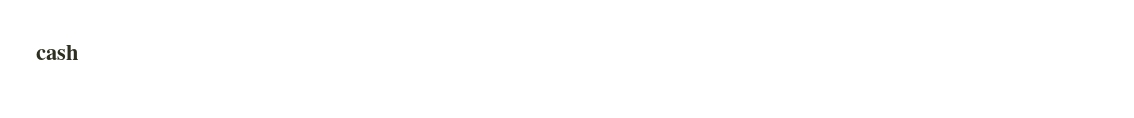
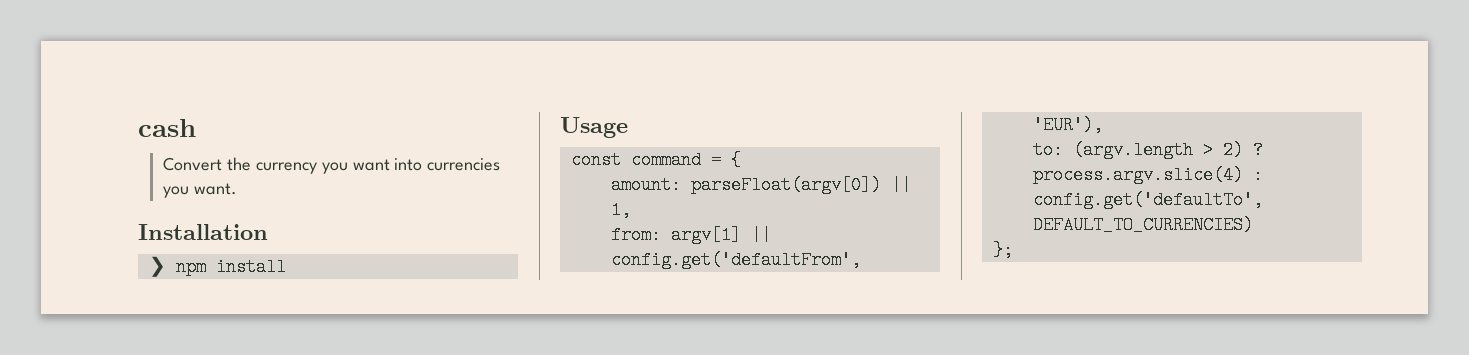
+ Convert the currency you want into currencies you want.
+ Installation
+ ❯ npm install
+ Usage
+ const command = {
+ amount: parseFloat(argv[0]) || 1,
+ from: argv[1] || config.get('defaultFrom', 'EUR'),
+ to: (argv.length > 2) ? process.argv.slice(4) : config.get('defaultTo', DEFAULT_TO_CURRENCIES)
+ };

